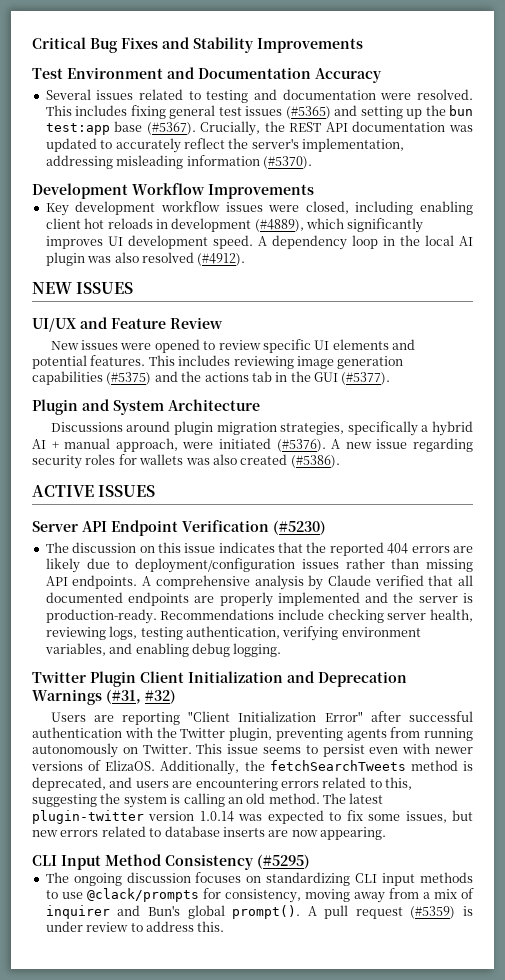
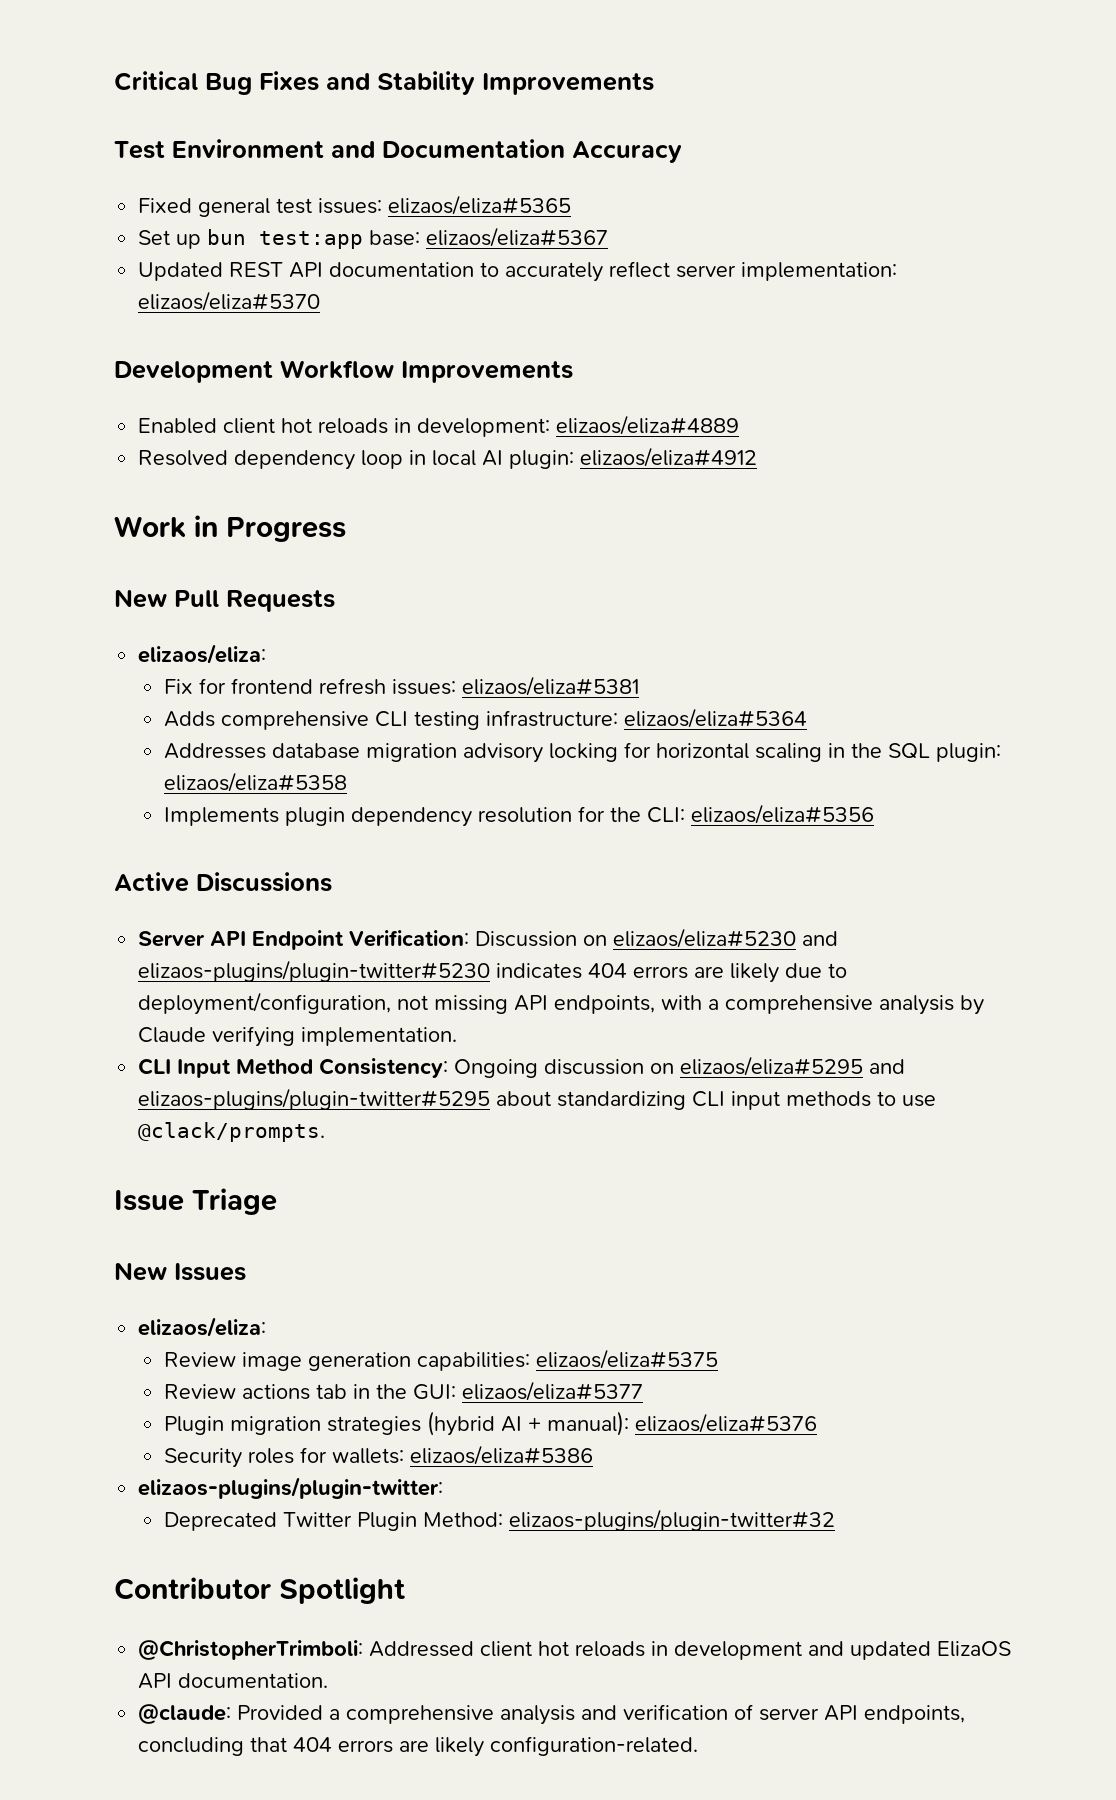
- Several issues related to testing and documentation were resolved. This includes fixing general test issues (#5365) and setting up the bun test:app base (#5367). Crucially, the REST API documentation was updated to accurately reflect the server's implementation, addressing misleading information (#5370).
+ Fixed general test issues: elizaos/eliza#5365
+ Set up bun test:app base: elizaos/eliza#5367
+ Updated REST API documentation to accurately reflect server implementation: elizaos/eliza#5370
  Development Workflow Improvements
- Key development workflow issues were closed, including enabling client hot reloads in development (#4889), which significantly improves UI development speed. A dependency loop in the local AI plugin was also resolved (#4912).
- NEW ISSUES
- UI/UX and Feature Review
- New issues were opened to review specific UI elements and potential features. This includes reviewing image generation capabilities (#5375) and the actions tab in the GUI (#5377).
- Plugin and System Architecture
- Discussions around plugin migration strategies, specifically a hybrid AI + manual approach, were initiated (#5376). A new issue regarding security roles for wallets was also created (#5386).
- ACTIVE ISSUES
- Server API Endpoint Verification (#5230)
- The discussion on this issue indicates that the reported 404 errors are likely due to deployment/configuration issues rather than missing API endpoints. A comprehensive analysis by Claude verified that all documented endpoints are properly implemented and the server is production-ready. Recommendations include checking server health, reviewing logs, testing authentication, verifying environment variables, and enabling debug logging.
- Twitter Plugin Client Initialization and Deprecation Warnings (#31, #32)
- Users are reporting "Client Initialization Error" after successful authentication with the Twitter plugin, preventing agents from running autonomously on Twitter. This issue seems to persist even with newer versions of ElizaOS. Additionally, the fetchSearchTweets method is deprecated, and users are encountering errors related to this, suggesting the system is calling an old method. The latest plugin-twitter version 1.0.14 was expected to fix some issues, but new errors related to database inserts are now appearing.
- CLI Input Method Consistency (#5295)
- The ongoing discussion focuses on standardizing CLI input methods to use @clack/prompts for consistency, moving away from a mix of inquirer and Bun's global prompt(). A pull request (#5359) is under review to address this.
+ Enabled client hot reloads in development: elizaos/eliza#4889
+ Resolved dependency loop in local AI plugin: elizaos/eliza#4912
+ Work in Progress
+ New Pull Requests
+ elizaos/eliza:
+ Fix for frontend refresh issues: elizaos/eliza#5381
+ Adds comprehensive CLI testing infrastructure: elizaos/eliza#5364
+ Addresses database migration advisory locking for horizontal scaling in the SQL plugin: elizaos/eliza#5358
+ Implements plugin dependency resolution for the CLI: elizaos/eliza#5356
+ Active Discussions
+ Server API Endpoint Verification: Discussion on elizaos/eliza#5230 and elizaos-plugins/plugin-twitter#5230 indicates 404 errors are likely due to deployment/configuration, not missing API endpoints, with a comprehensive analysis by Claude verifying implementation.
+ CLI Input Method Consistency: Ongoing discussion on elizaos/eliza#5295 and elizaos-plugins/plugin-twitter#5295 about standardizing CLI input methods to use @clack/prompts.
+ Issue Triage
+ New Issues
+ elizaos/eliza:
+ Review image generation capabilities: elizaos/eliza#5375
+ Review actions tab in the GUI: elizaos/eliza#5377
+ Plugin migration strategies (hybrid AI + manual): elizaos/eliza#5376
+ Security roles for wallets: elizaos/eliza#5386
+ elizaos-plugins/plugin-twitter:
+ Deprecated Twitter Plugin Method: elizaos-plugins/plugin-twitter#32
+ Contributor Spotlight
+ @ChristopherTrimboli: Addressed client hot reloads in development and updated ElizaOS API documentation.
+ @claude: Provided a comprehensive analysis and verification of server API endpoints, concluding that 404 errors are likely configuration-related.

